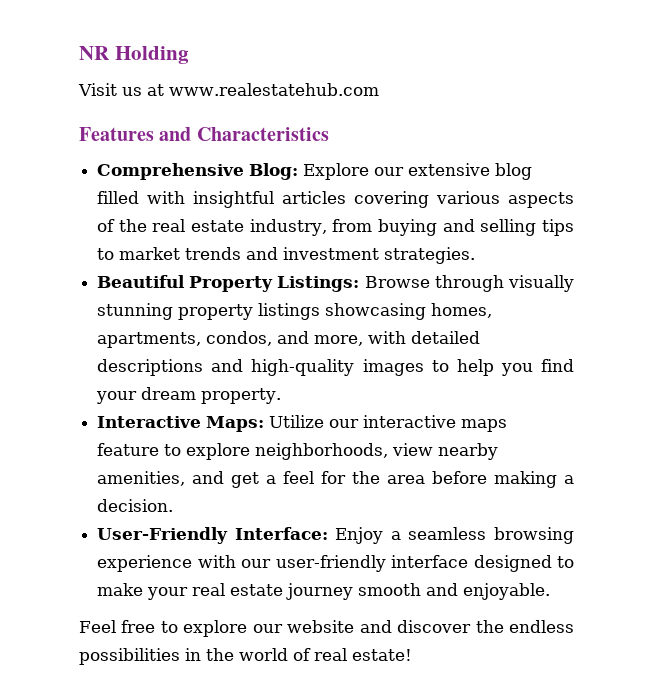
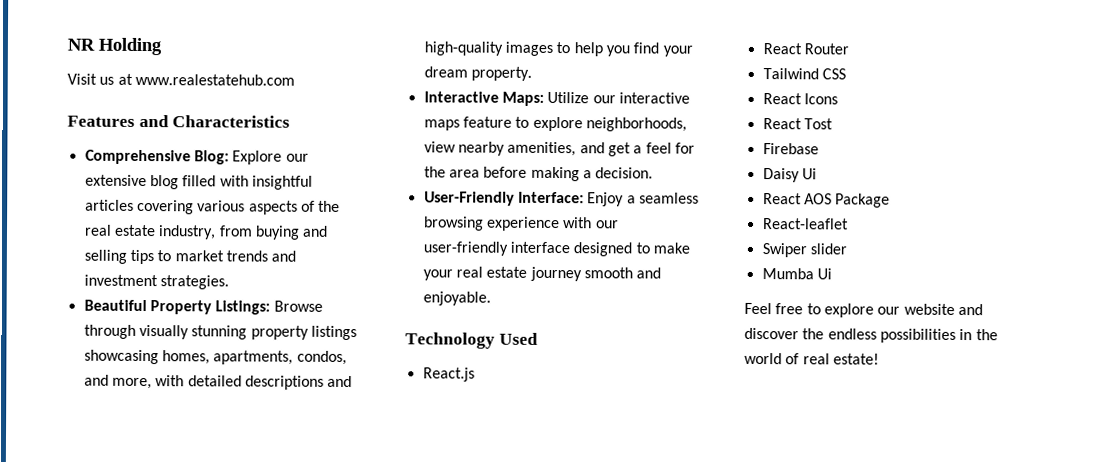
+ Technology Used
+ React.js
+ React Router
+ Tailwind CSS
+ React Icons
+ React Tost
+ Firebase
+ Daisy Ui
+ React AOS Package
+ React-leaflet
+ Swiper slider
+ Mumba Ui

